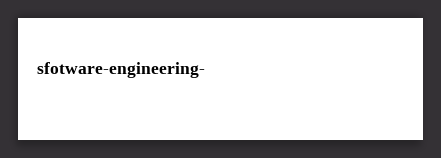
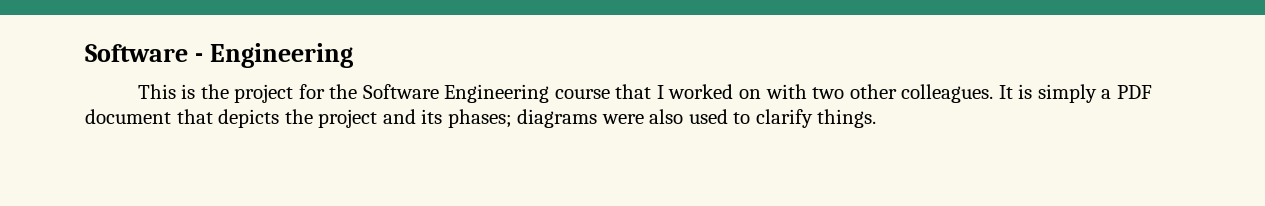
- sfotware-engineering-
+ Software - Engineering
+ This is the project for the Software Engineering course that I worked on with two other colleagues. It is simply a PDF document that depicts the project and its phases; diagrams were also used to clarify things.

